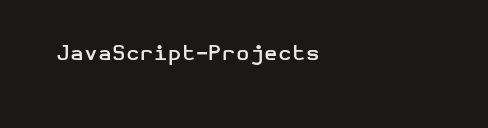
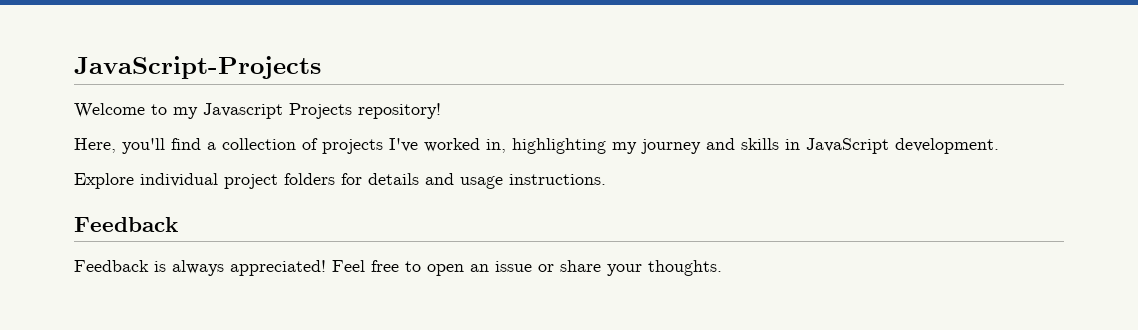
+ Welcome to my Javascript Projects repository!
+ Here, you'll find a collection of projects I've worked in, highlighting my journey and skills in JavaScript development.
+ Explore individual project folders for details and usage instructions.
+ Feedback
+ Feedback is always appreciated! Feel free to open an issue or share your thoughts.

